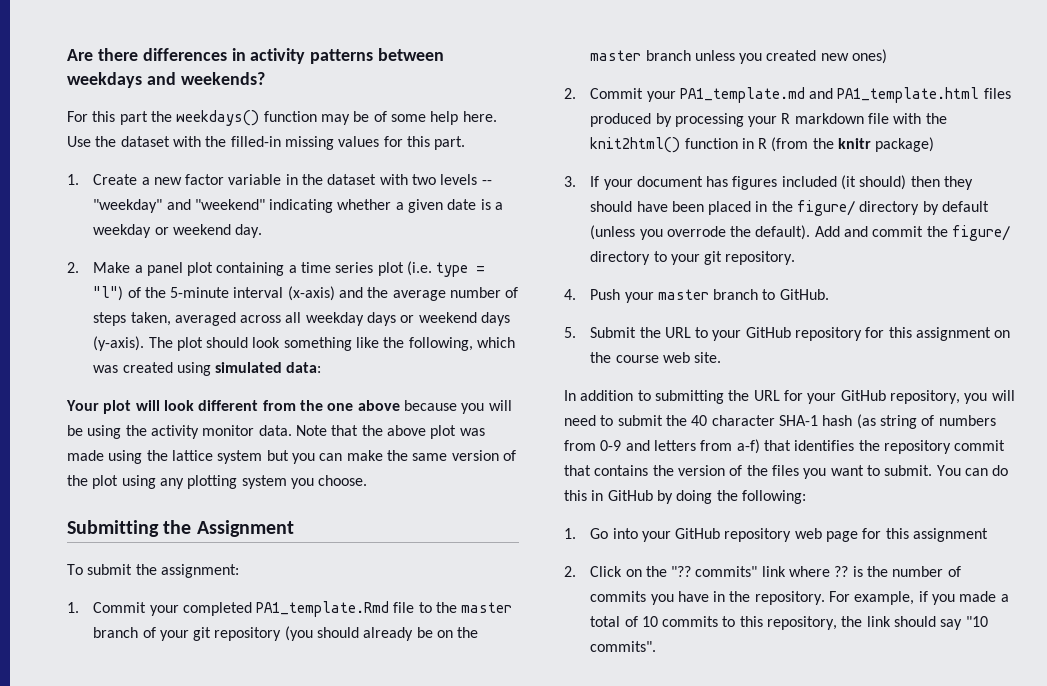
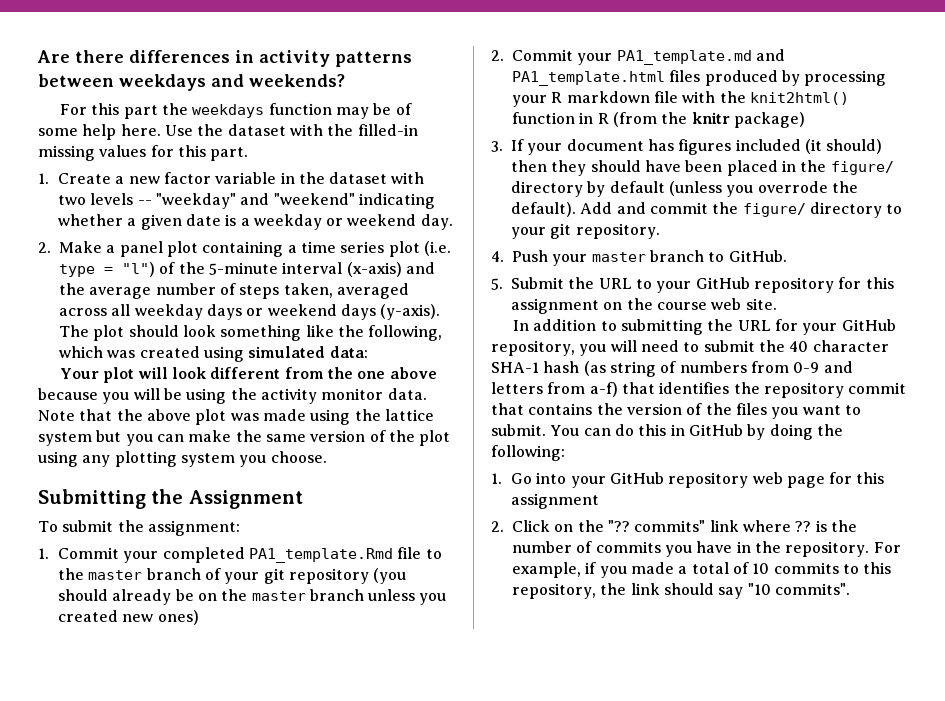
- For this part the weekdays() function may be of some help here.
+ For this part the weekdays function may be of some help here.

